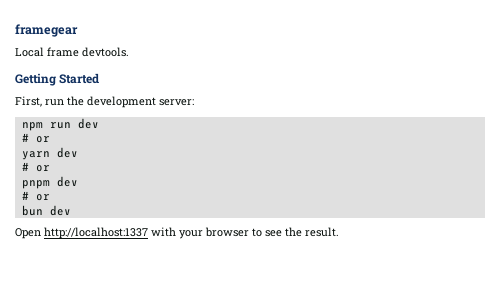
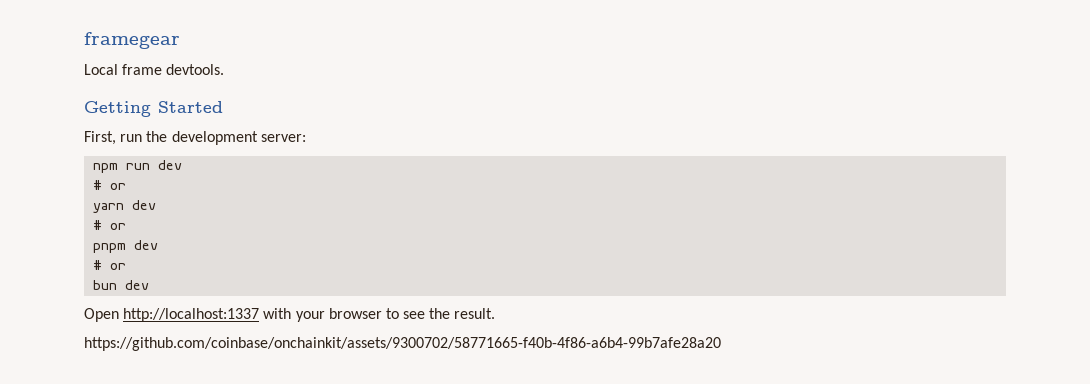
+ https://github.com/coinbase/onchainkit/assets/9300702/58771665-f40b-4f86-a6b4-99b7afe28a20

